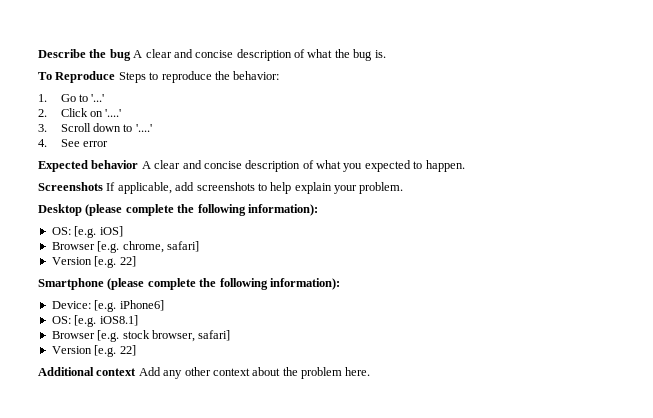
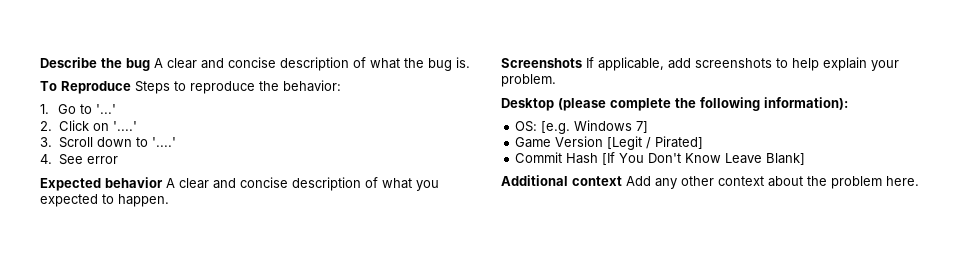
- OS: [e.g. iOS]
- Browser [e.g. chrome, safari]
- Version [e.g. 22]
- Smartphone (please complete the following information):
- Device: [e.g. iPhone6]
- OS: [e.g. iOS8.1]
- Browser [e.g. stock browser, safari]
- Version [e.g. 22]
+ OS: [e.g. Windows 7]
+ Game Version [Legit / Pirated]
+ Commit Hash [If You Don't Know Leave Blank]

